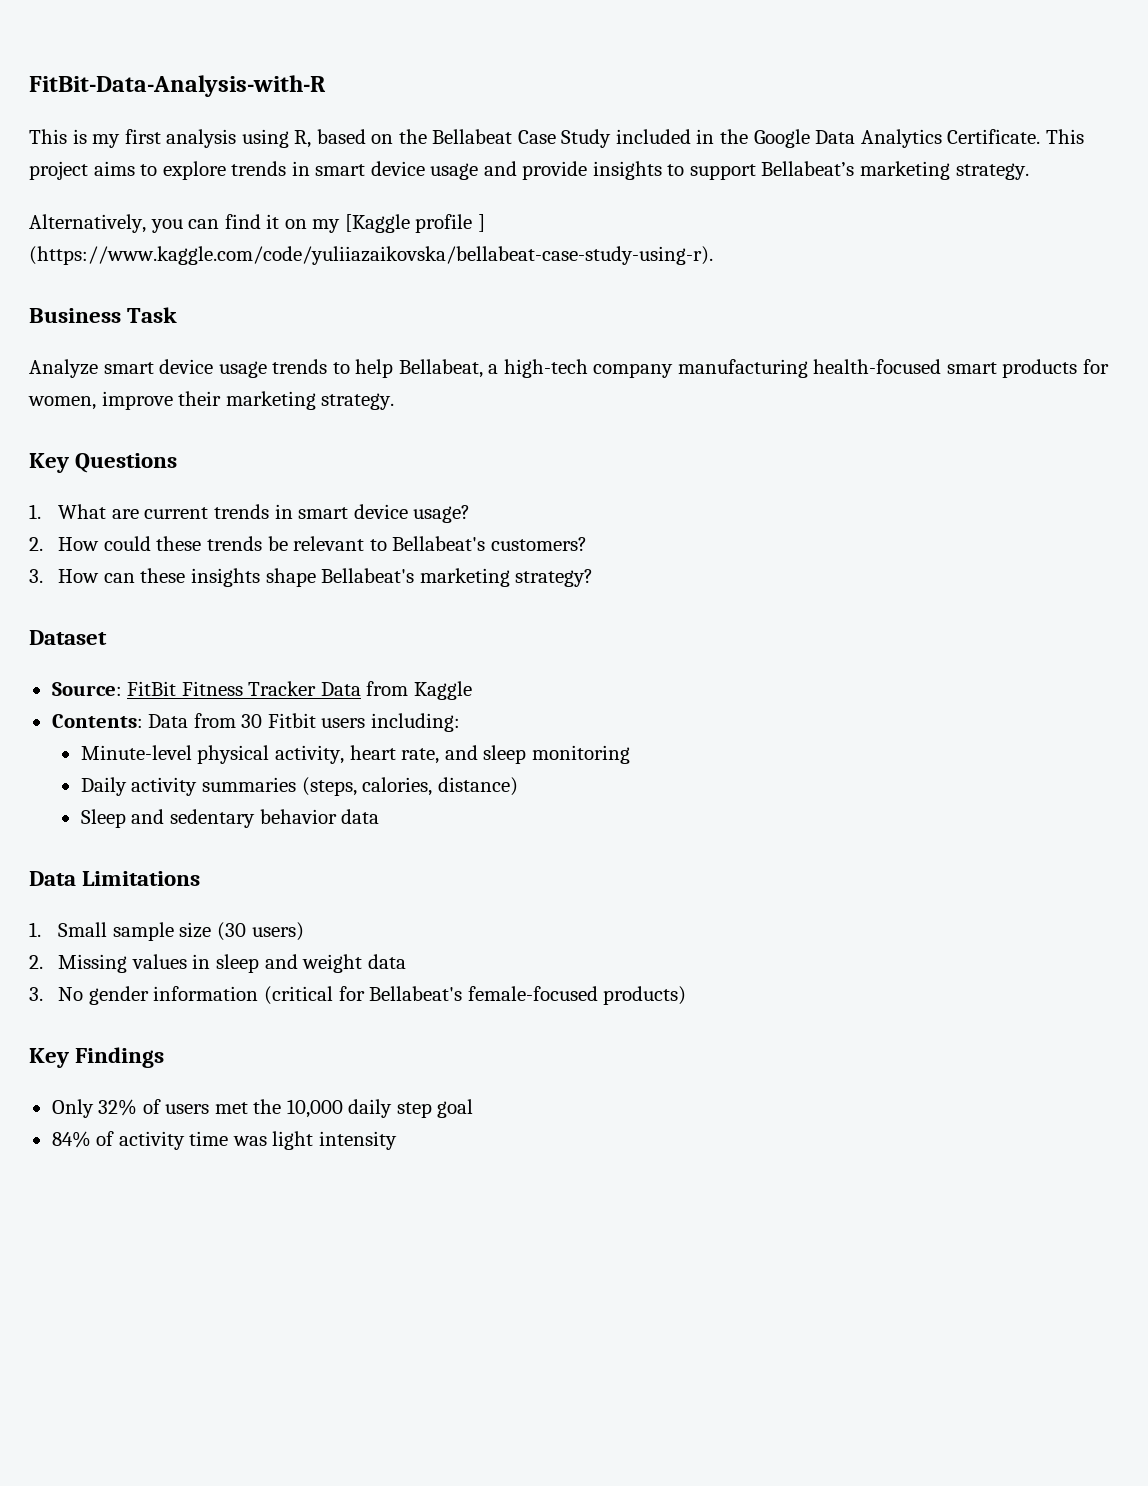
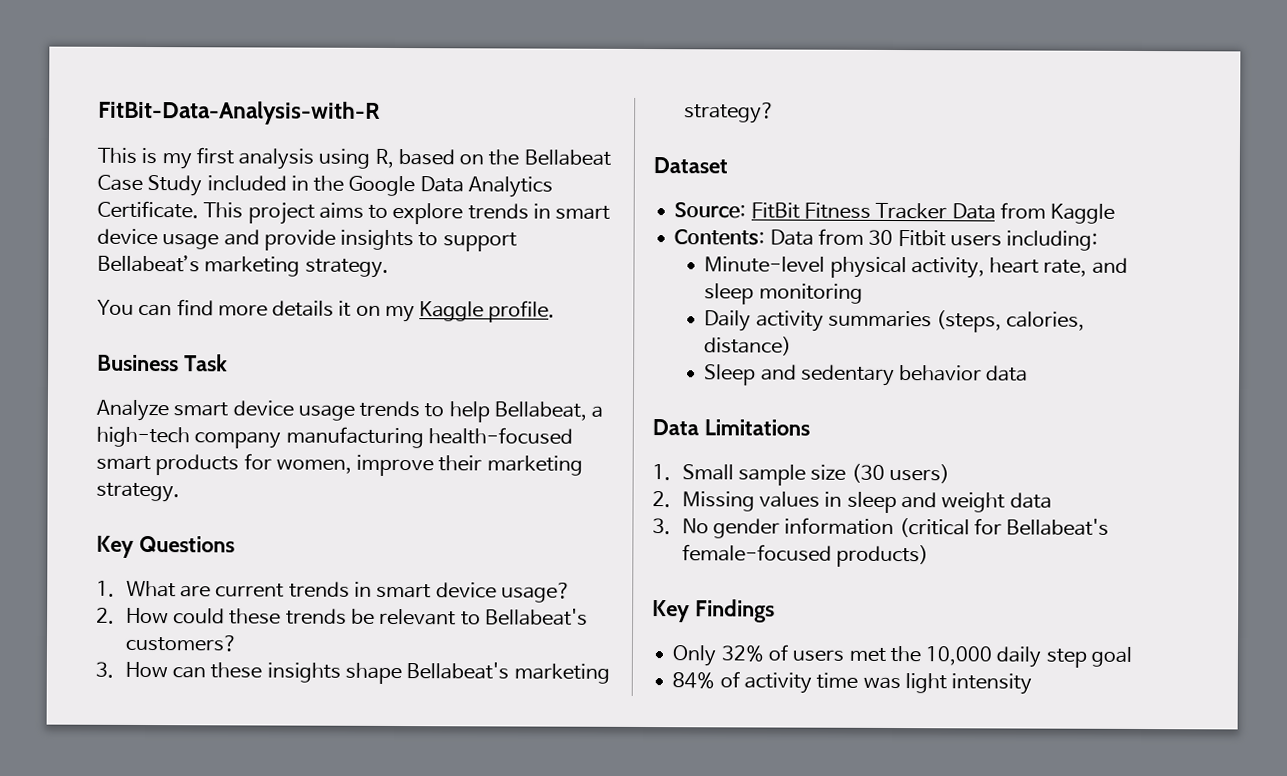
- Alternatively, you can find it on my [Kaggle profile ] (https://www.kaggle.com/code/yuliiazaikovska/bellabeat-case-study-using-r).
+ You can find more details it on my Kaggle profile.

